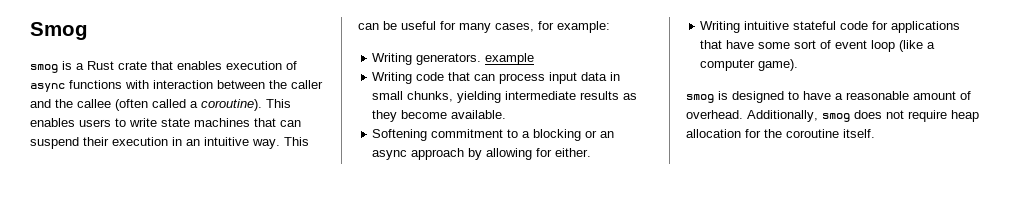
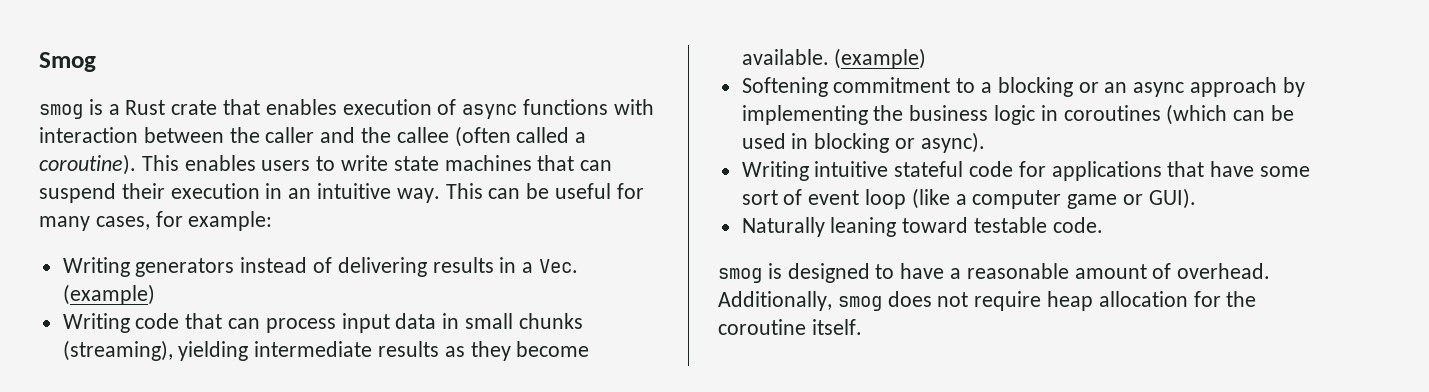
- Writing generators. example
+ Writing generators instead of delivering results in a Vec. (example)
- Writing code that can process input data in small chunks, yielding intermediate results as they become available.
+ Writing code that can process input data in small chunks (streaming), yielding intermediate results as they become available. (example)
- Softening commitment to a blocking or an async approach by allowing for either.
+ Softening commitment to a blocking or an async approach by implementing the business logic in coroutines (which can be used in blocking or async).
- Writing intuitive stateful code for applications that have some sort of event loop (like a computer game).
+ Writing intuitive stateful code for applications that have some sort of event loop (like a computer game or GUI).
+ Naturally leaning toward testable code.

